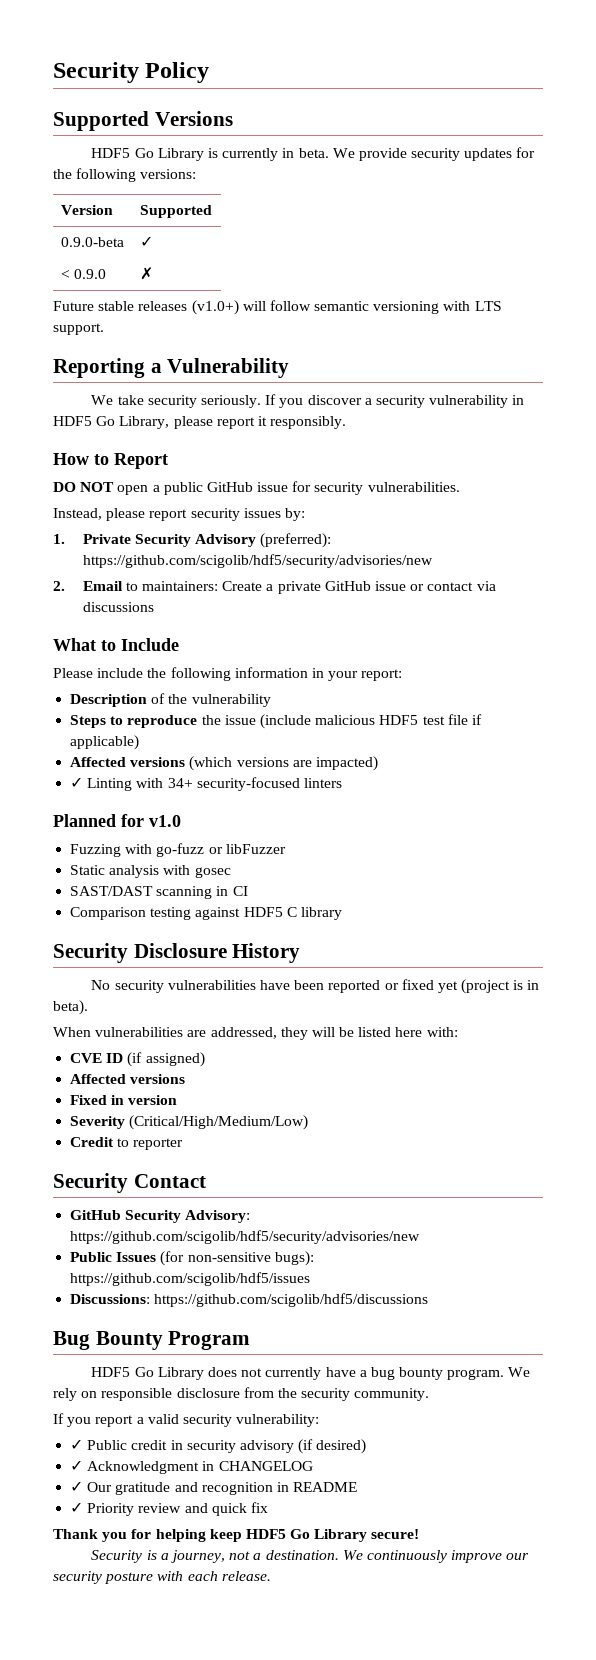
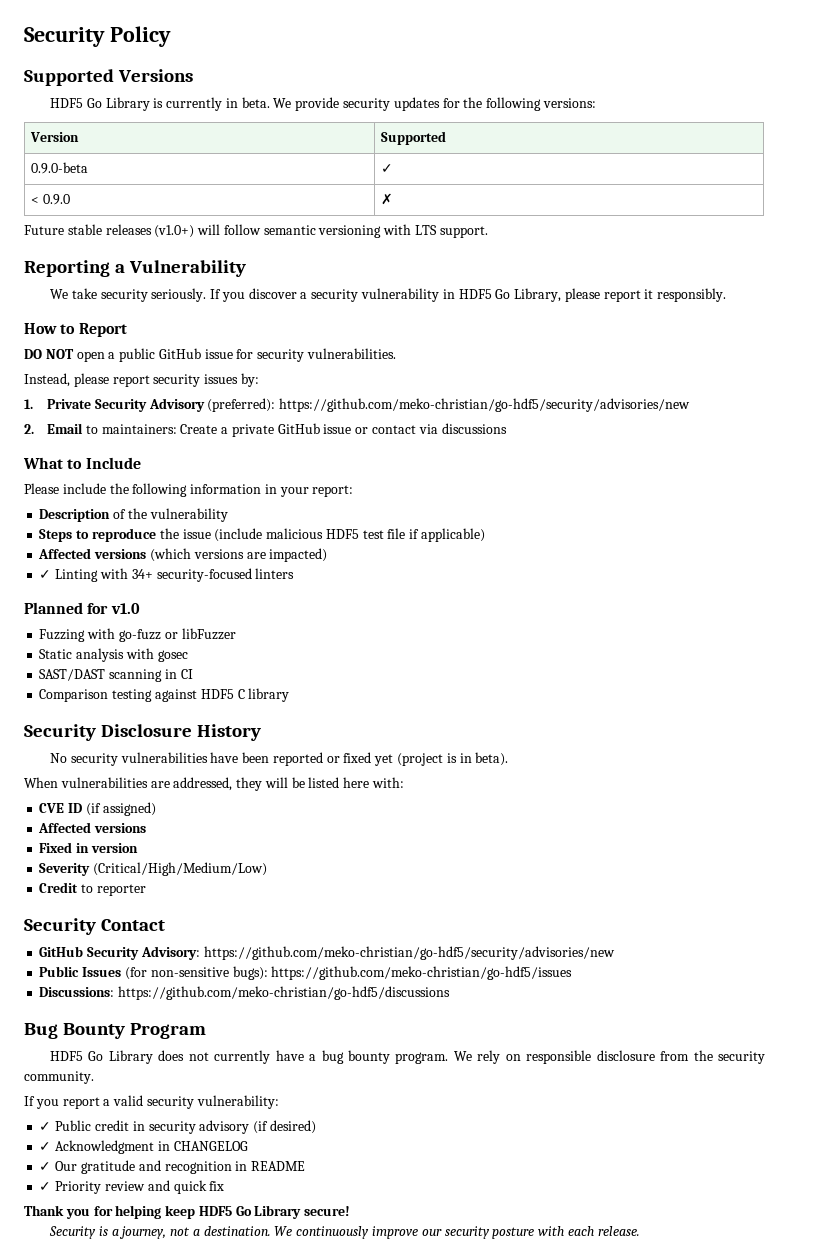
- 1. Private Security Advisory (preferred): https://github.com/scigolib/hdf5/security/advisories/new
+ 1. Private Security Advisory (preferred): https://github.com/meko-christian/go-hdf5/security/advisories/new
- GitHub Security Advisory: https://github.com/scigolib/hdf5/security/advisories/new
+ GitHub Security Advisory: https://github.com/meko-christian/go-hdf5/security/advisories/new
- Public Issues (for non-sensitive bugs): https://github.com/scigolib/hdf5/issues
+ Public Issues (for non-sensitive bugs): https://github.com/meko-christian/go-hdf5/issues
- Discussions: https://github.com/scigolib/hdf5/discussions
+ Discussions: https://github.com/meko-christian/go-hdf5/discussions

